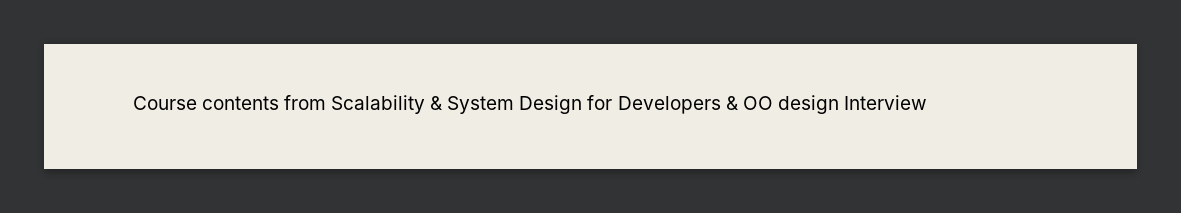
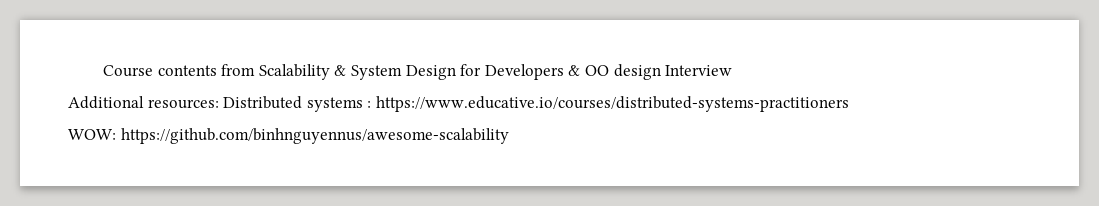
+ Additional resources: Distributed systems : https://www.educative.io/courses/distributed-systems-practitioners
+ WOW: https://github.com/binhnguyennus/awesome-scalability

